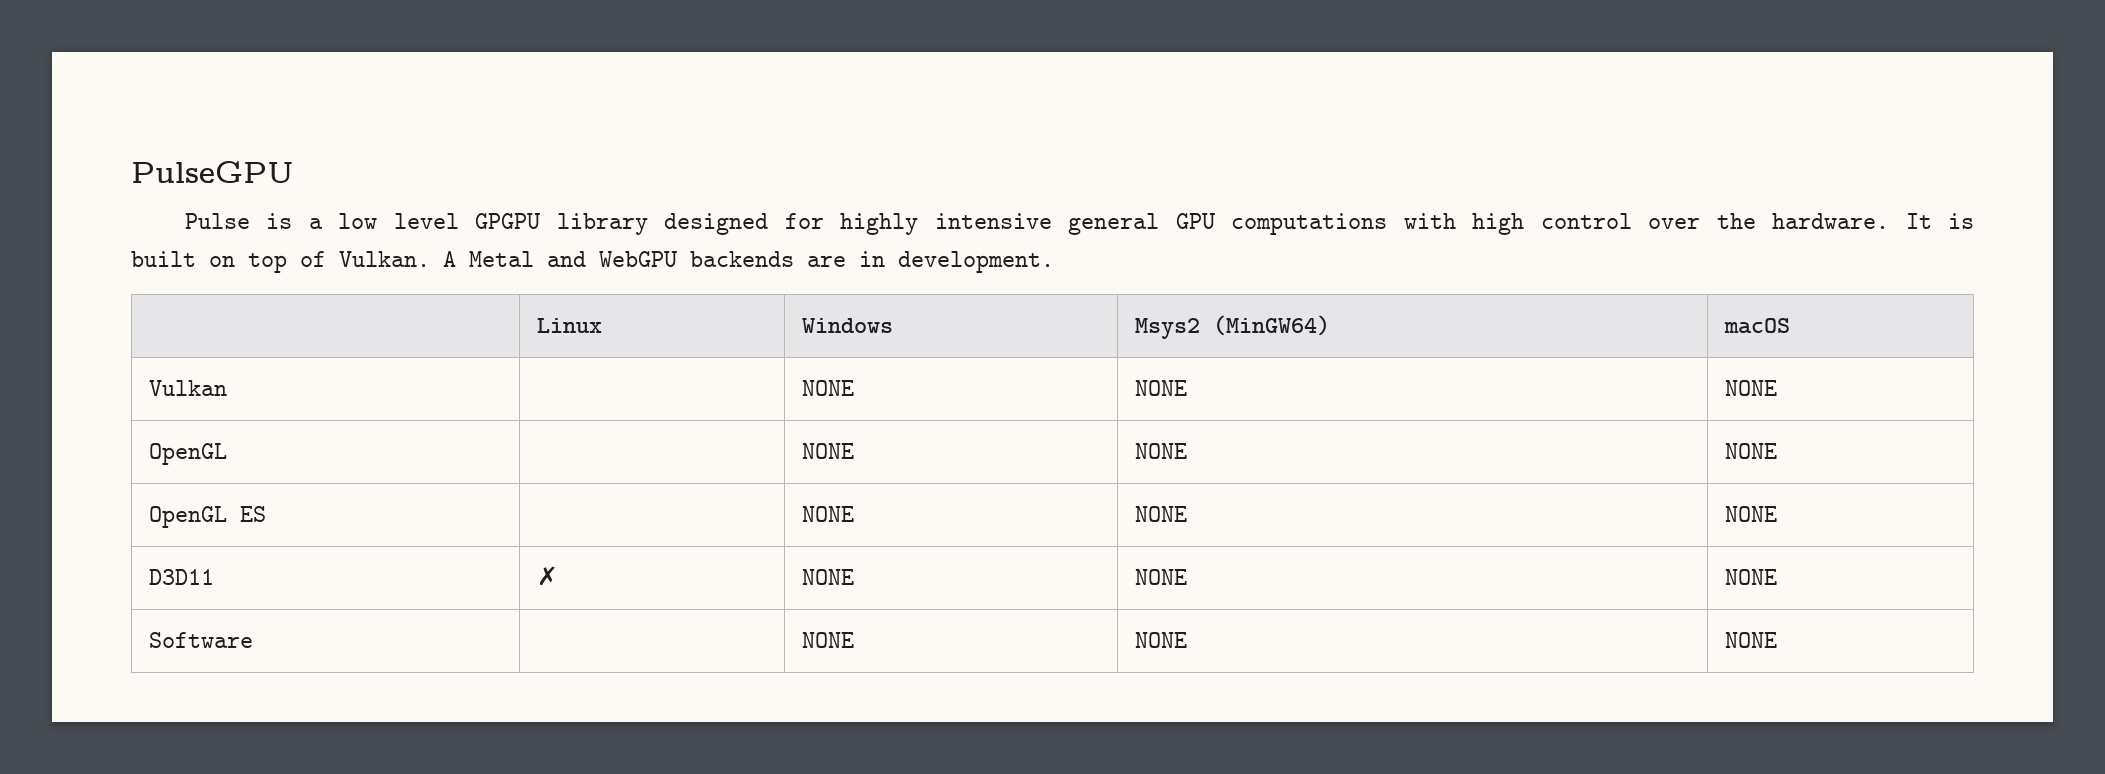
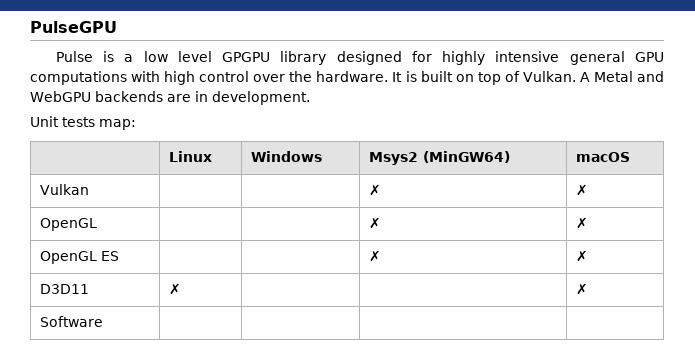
+ Unit tests map:
- Vulkan | | NONE | NONE | NONE
- OpenGL | | NONE | NONE | NONE
+ Vulkan | | | ✗ | ✗
+ OpenGL | | | ✗ | ✗
- OpenGL ES | | NONE | NONE | NONE
+ OpenGL ES | | | ✗ | ✗
- D3D11 | ✗ | NONE | NONE | NONE
- Software | | NONE | NONE | NONE
+ D3D11 | ✗ | | | ✗
+ Software | | | |

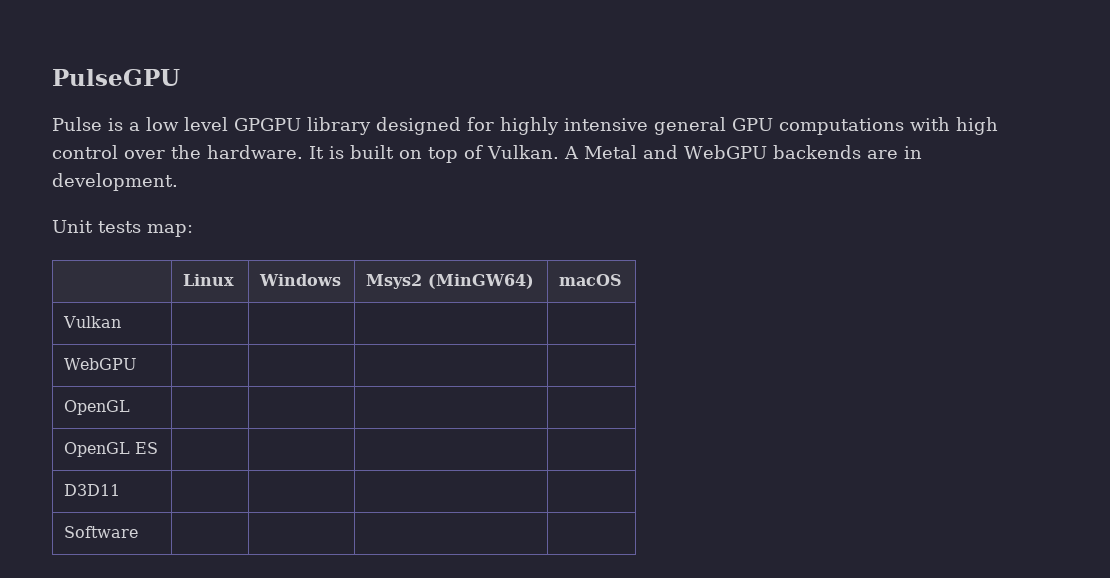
- Vulkan | | | ✗ | ✗
+ Vulkan | | | |
+ WebGPU | | | |
- OpenGL | | | ✗ | ✗
+ OpenGL | | | |
- OpenGL ES | | | ✗ | ✗
+ OpenGL ES | | | |
- D3D11 | ✗ | | | ✗
+ D3D11 | | | |

